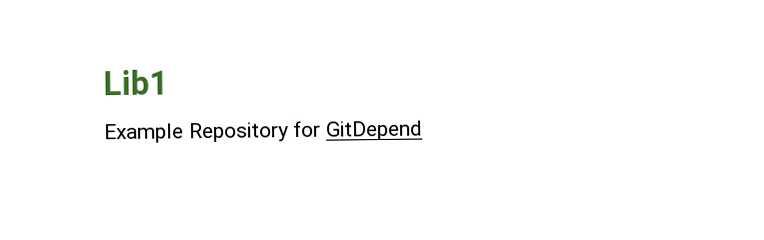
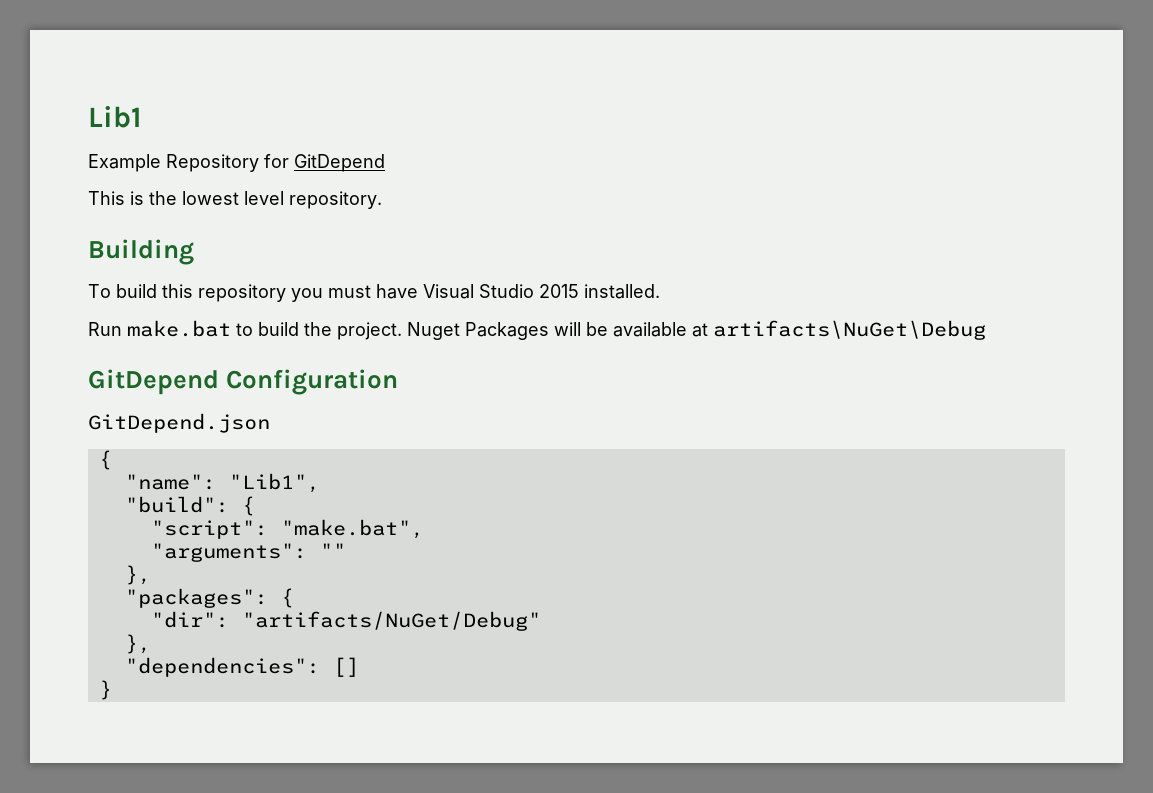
+ This is the lowest level repository.
+ Building
+ To build this repository you must have Visual Studio 2015 installed.
+ Run make.bat to build the project. Nuget Packages will be available at artifacts\NuGet\Debug
+ GitDepend Configuration
+ GitDepend.json
+ {
+ "name": "Lib1",
+ "build": {
+ "script": "make.bat",
+ "arguments": ""
+ },
+ "packages": {
+ "dir": "artifacts/NuGet/Debug"
+ },
+ "dependencies": []
+ }

